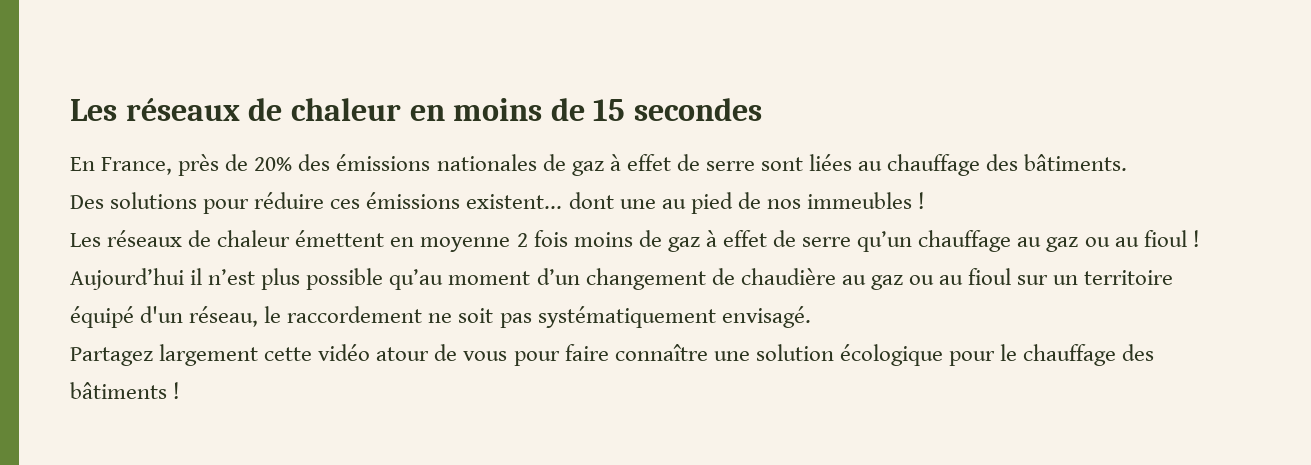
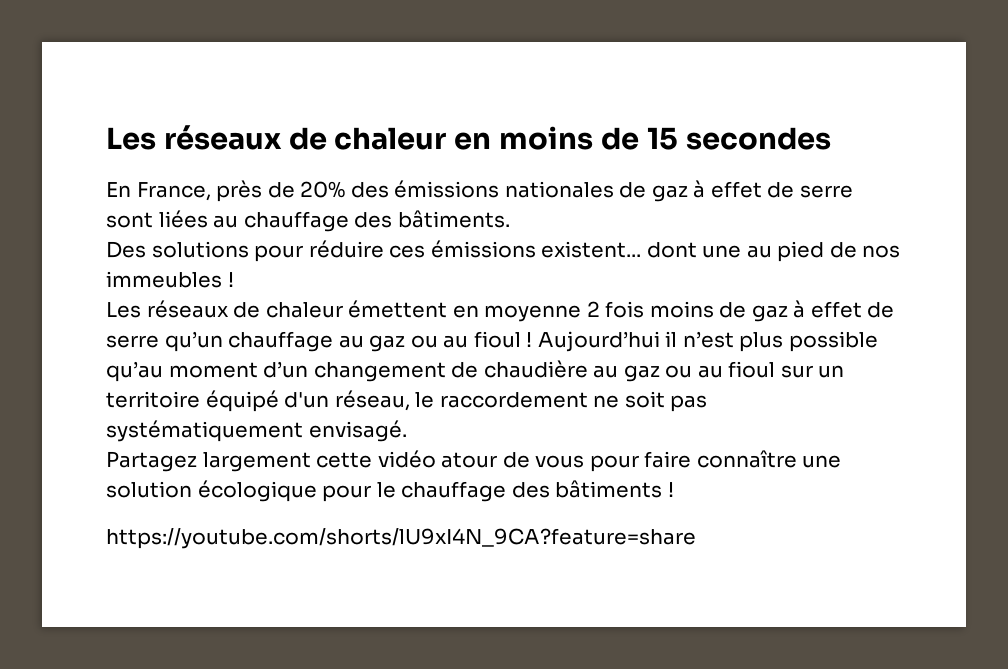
+ https://youtube.com/shorts/lU9xI4N_9CA?feature=share

